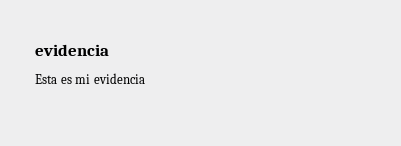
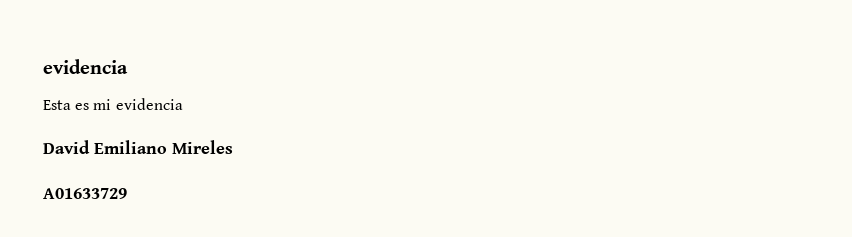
+ David Emiliano Mireles
+ A01633729

